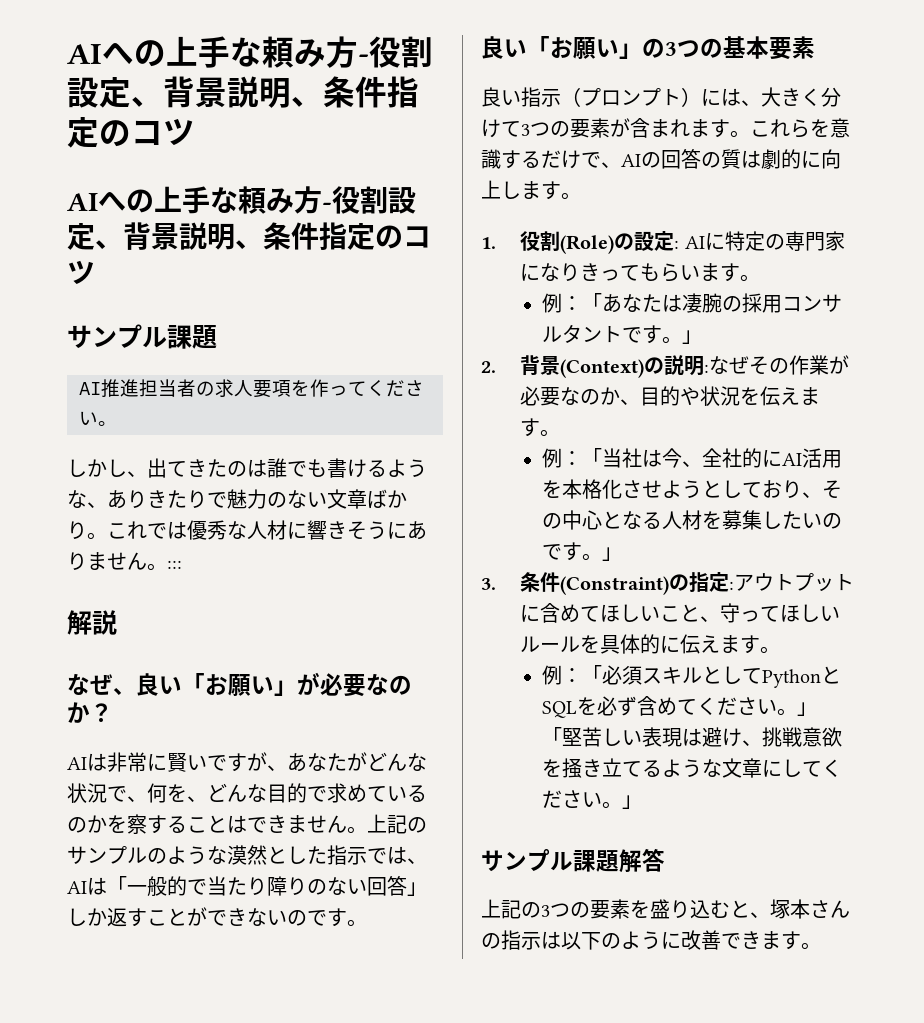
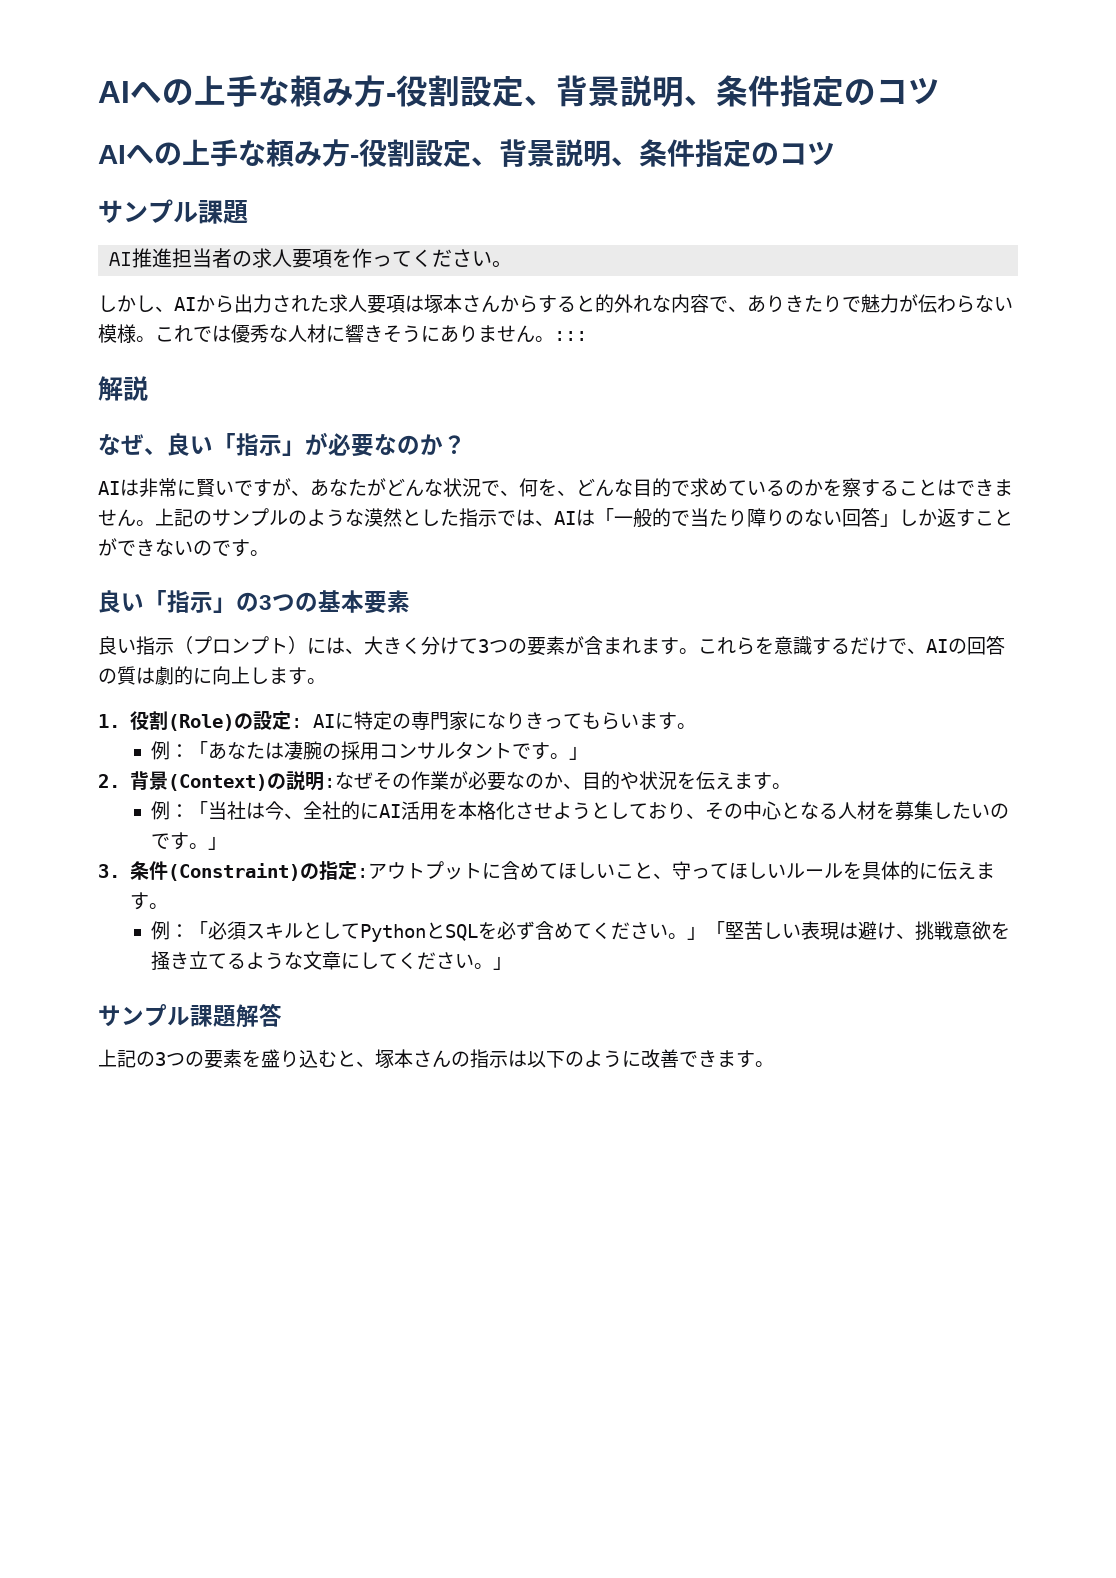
- しかし、出てきたのは誰でも書けるような、ありきたりで魅力のない文章ばかり。
+ しかし、AIから出力された求人要項は塚本さんからすると的外れな内容で、ありきたりで魅力が伝わらない模様。
- なぜ、良い「お願い」が必要なのか？
+ なぜ、良い「指示」が必要なのか？
- 良い「お願い」の3つの基本要素
+ 良い「指示」の3つの基本要素

